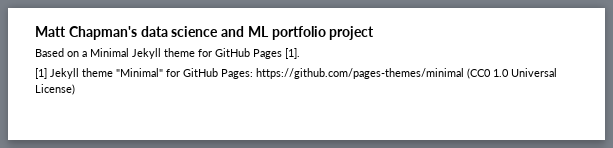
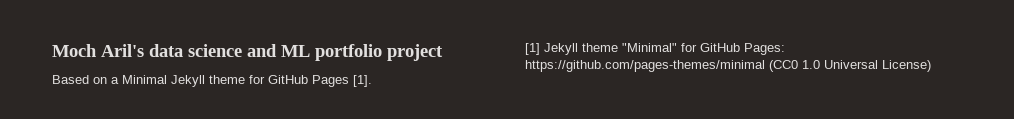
- Matt Chapman's data science and ML portfolio project
+ Moch Aril's data science and ML portfolio project

